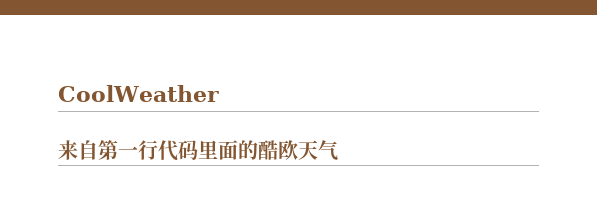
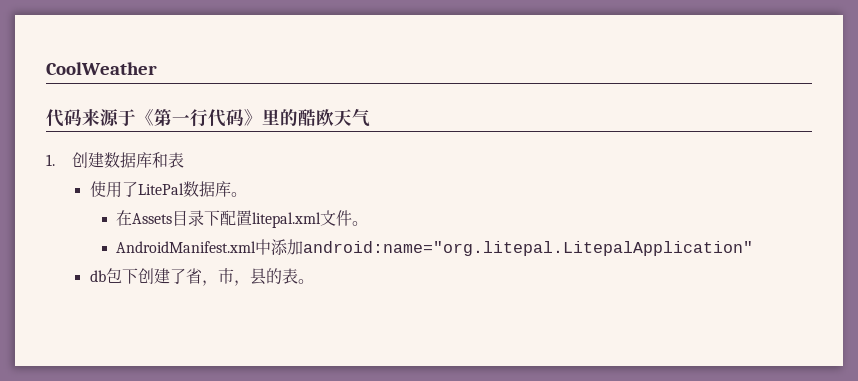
- 来自第一行代码里面的酷欧天气
+ 代码来源于《第一行代码》里的酷欧天气
+ 1.创建数据库和表
+ 使用了LitePal数据库。
+ 在Assets目录下配置litepal.xml文件。
+ AndroidManifest.xml中添加android:name="org.litepal.LitepalApplication"
+ db包下创建了省，市，县的表。

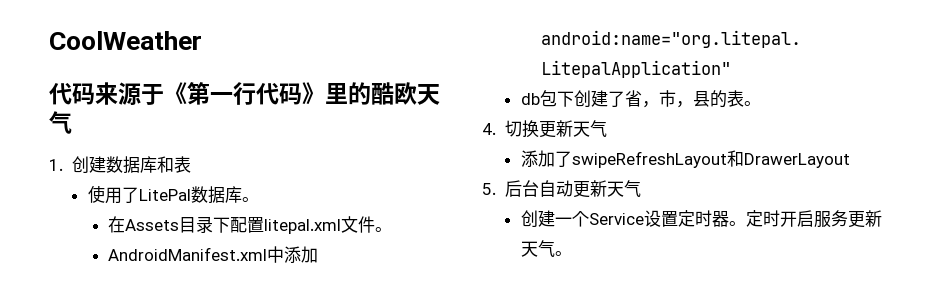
+ 4.切换更新天气
+ 添加了swipeRefreshLayout和DrawerLayout
+ 5.后台自动更新天气
+ 创建一个Service设置定时器。定时开启服务更新天气。

